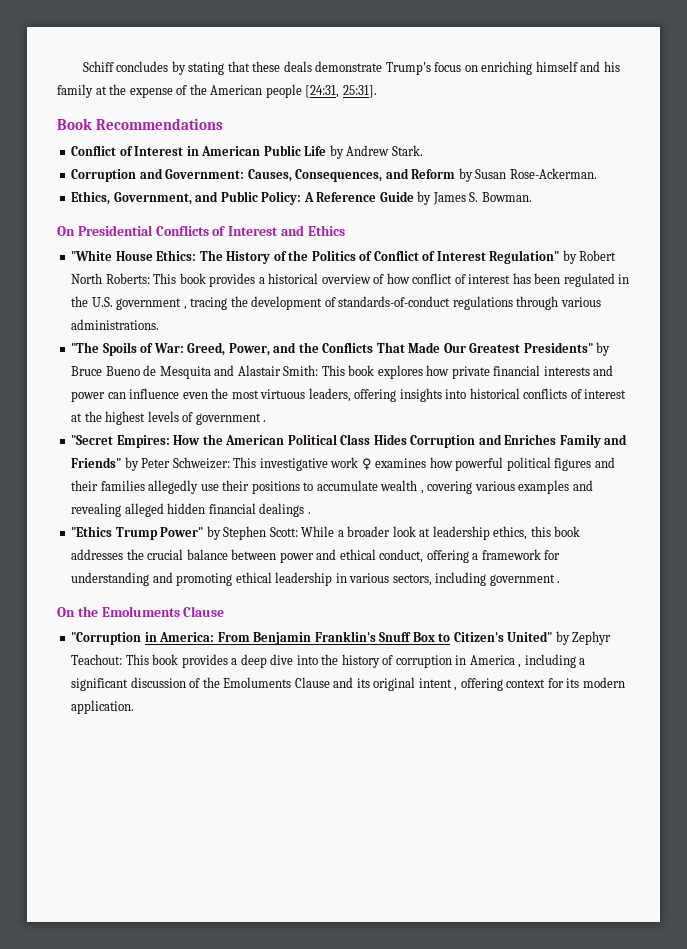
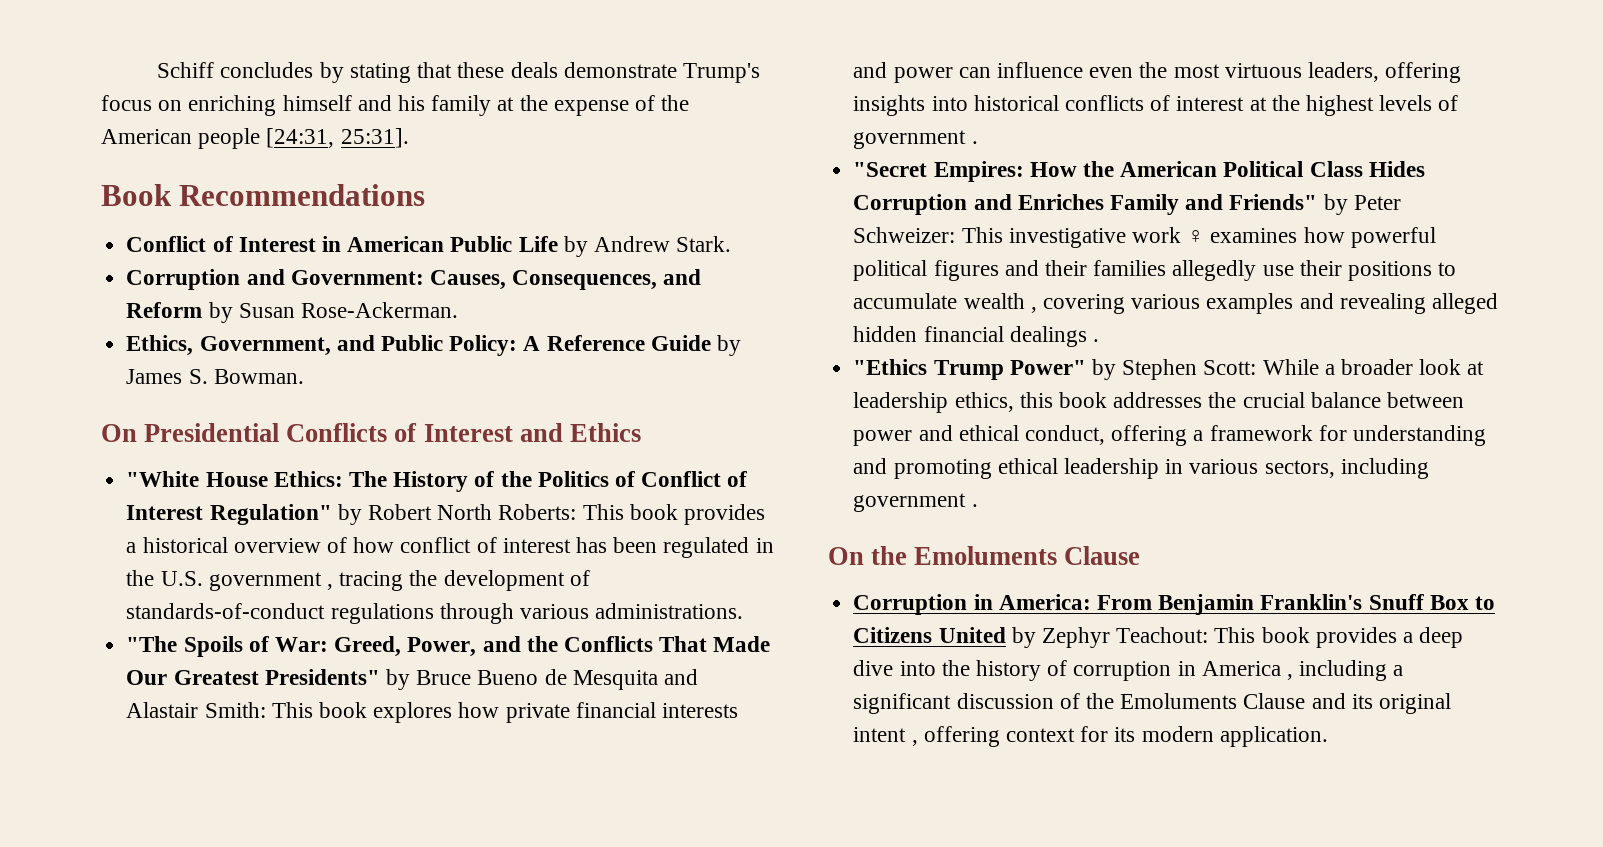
- "Corruption in America: From Benjamin Franklin's Snuff Box to Citizen's United" by Zephyr Teachout: This book provides a deep dive into the history of corruption in America , including a significant discussion of the Emoluments Clause and its original intent , offering context for its modern application.
+ Corruption in America: From Benjamin Franklin's Snuff Box to Citizens United by Zephyr Teachout: This book provides a deep dive into the history of corruption in America , including a significant discussion of the Emoluments Clause and its original intent , offering context for its modern application.

